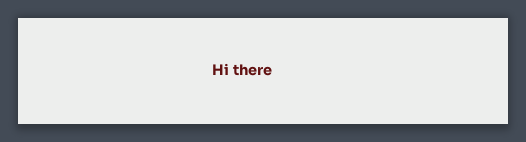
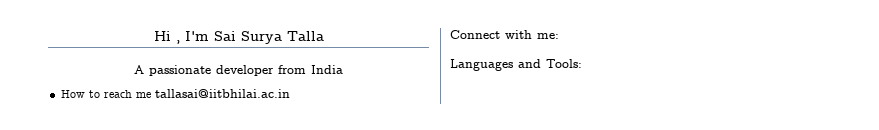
- Hi there
+ Hi , I'm Sai Surya Talla
+ A passionate developer from India
+ How to reach me tallasai@iitbhilai.ac.in
+ Connect with me:
+ Languages and Tools:

